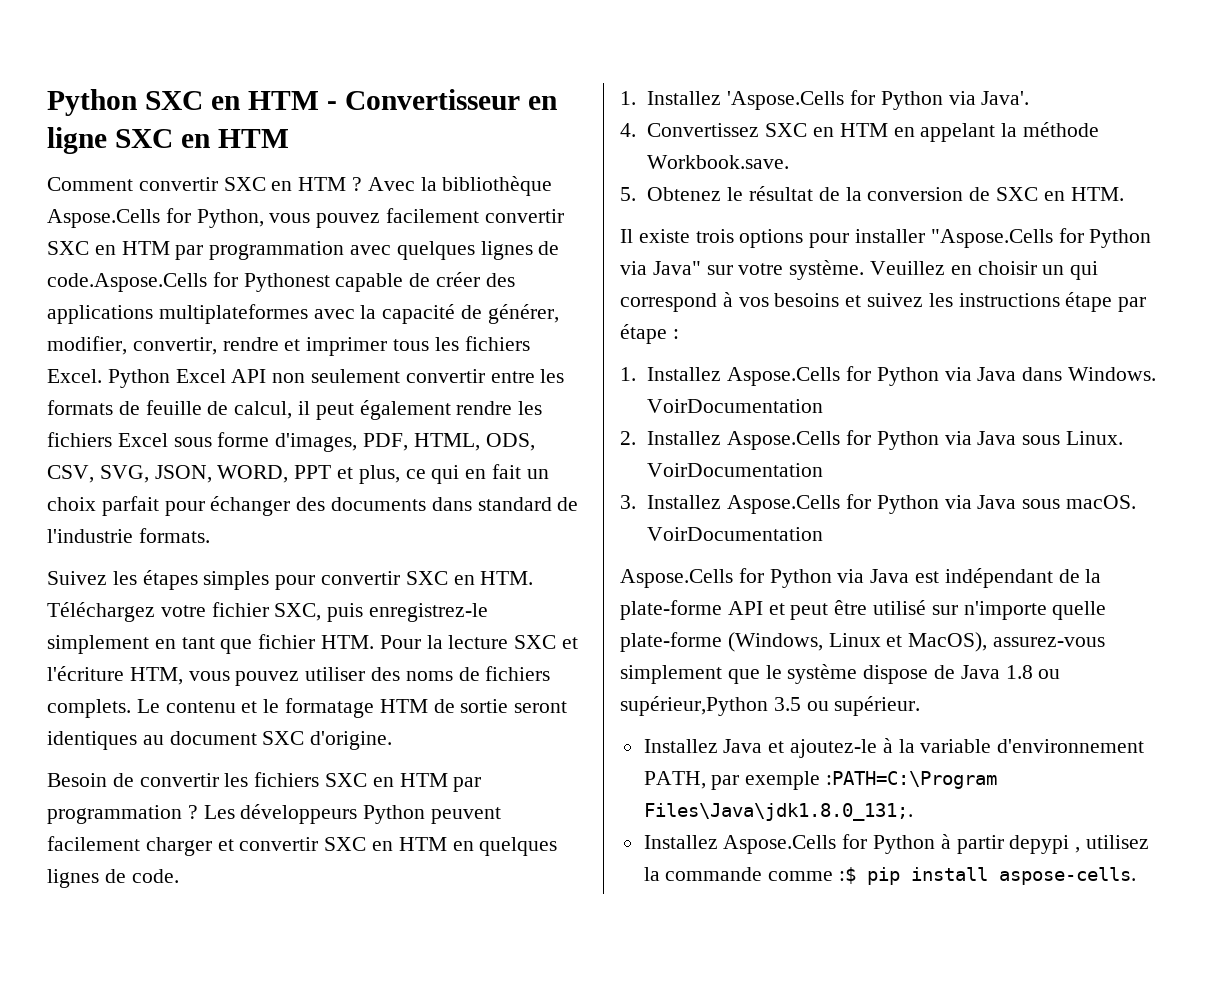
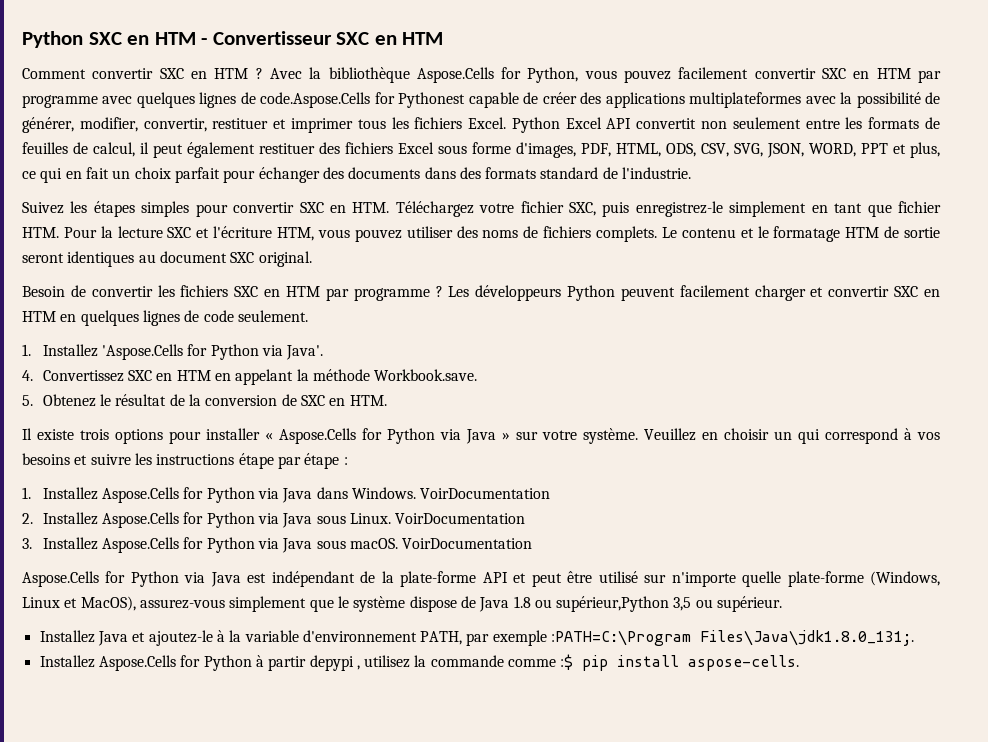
- Python SXC en HTM - Convertisseur en ligne SXC en HTM
+ Python SXC en HTM - Convertisseur SXC en HTM
- Avec la bibliothèque Aspose.Cells for Python, vous pouvez facilement convertir SXC en HTM par programmation avec quelques lignes de code.Aspose.Cells for Pythonest capable de créer des applications multiplateformes avec la capacité de générer, modifier, convertir, rendre et imprimer tous les fichiers Excel.
+ Avec la bibliothèque Aspose.Cells for Python, vous pouvez facilement convertir SXC en HTM par programme avec quelques lignes de code.Aspose.Cells for Pythonest capable de créer des applications multiplateformes avec la possibilité de générer, modifier, convertir, restituer et imprimer tous les fichiers Excel.
- Python Excel API non seulement convertir entre les formats de feuille de calcul, il peut également rendre les fichiers Excel sous forme d'images, PDF, HTML, ODS, CSV, SVG, JSON, WORD, PPT et plus, ce qui en fait un choix parfait pour échanger des documents dans standard de l'industrie formats.
+ Python Excel API convertit non seulement entre les formats de feuilles de calcul, il peut également restituer des fichiers Excel sous forme d'images, PDF, HTML, ODS, CSV, SVG, JSON, WORD, PPT et plus, ce qui en fait un choix parfait pour échanger des documents dans des formats standard de l'industrie.
- Le contenu et le formatage HTM de sortie seront identiques au document SXC d'origine.
+ Le contenu et le formatage HTM de sortie seront identiques au document SXC original.
- Besoin de convertir les fichiers SXC en HTM par programmation ?
+ Besoin de convertir les fichiers SXC en HTM par programme ?
- Les développeurs Python peuvent facilement charger et convertir SXC en HTM en quelques lignes de code.
+ Les développeurs Python peuvent facilement charger et convertir SXC en HTM en quelques lignes de code seulement.
- Il existe trois options pour installer "Aspose.Cells for Python via Java" sur votre système.
+ Il existe trois options pour installer « Aspose.Cells for Python via Java » sur votre système.
- Veuillez en choisir un qui correspond à vos besoins et suivez les instructions étape par étape :
+ Veuillez en choisir un qui correspond à vos besoins et suivre les instructions étape par étape :
- Aspose.Cells for Python via Java est indépendant de la plate-forme API et peut être utilisé sur n'importe quelle plate-forme (Windows, Linux et MacOS), assurez-vous simplement que le système dispose de Java 1.8 ou supérieur,Python 3.5 ou supérieur.
+ Aspose.Cells for Python via Java est indépendant de la plate-forme API et peut être utilisé sur n'importe quelle plate-forme (Windows, Linux et MacOS), assurez-vous simplement que le système dispose de Java 1.8 ou supérieur,Python 3,5 ou supérieur.

